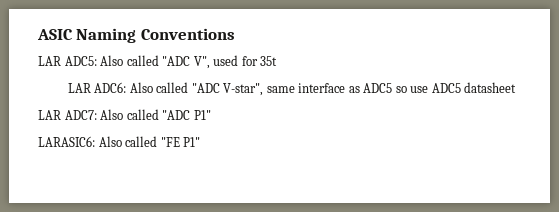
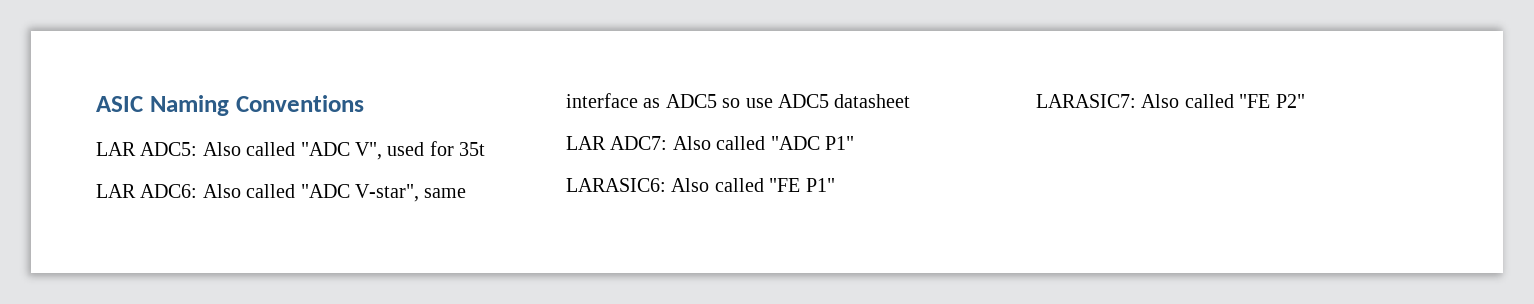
+ LARASIC7: Also called "FE P2"

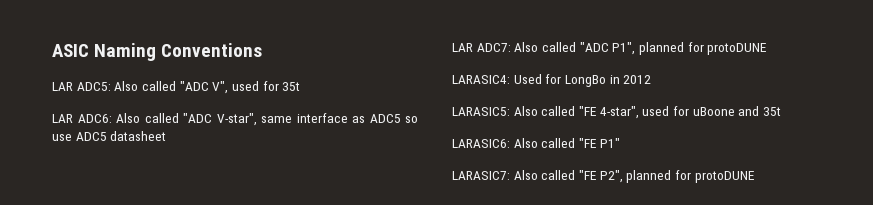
- LAR ADC7: Also called "ADC P1"
+ LAR ADC7: Also called "ADC P1", planned for protoDUNE
+ LARASIC4: Used for LongBo in 2012
+ LARASIC5: Also called "FE 4-star", used for uBoone and 35t
- LARASIC7: Also called "FE P2"
+ LARASIC7: Also called "FE P2", planned for protoDUNE

